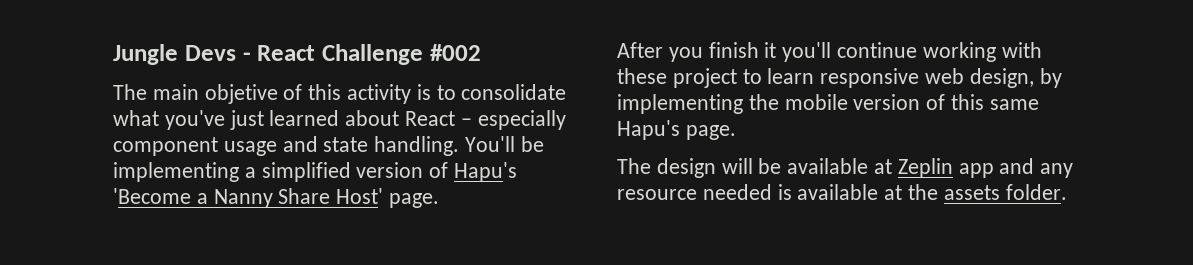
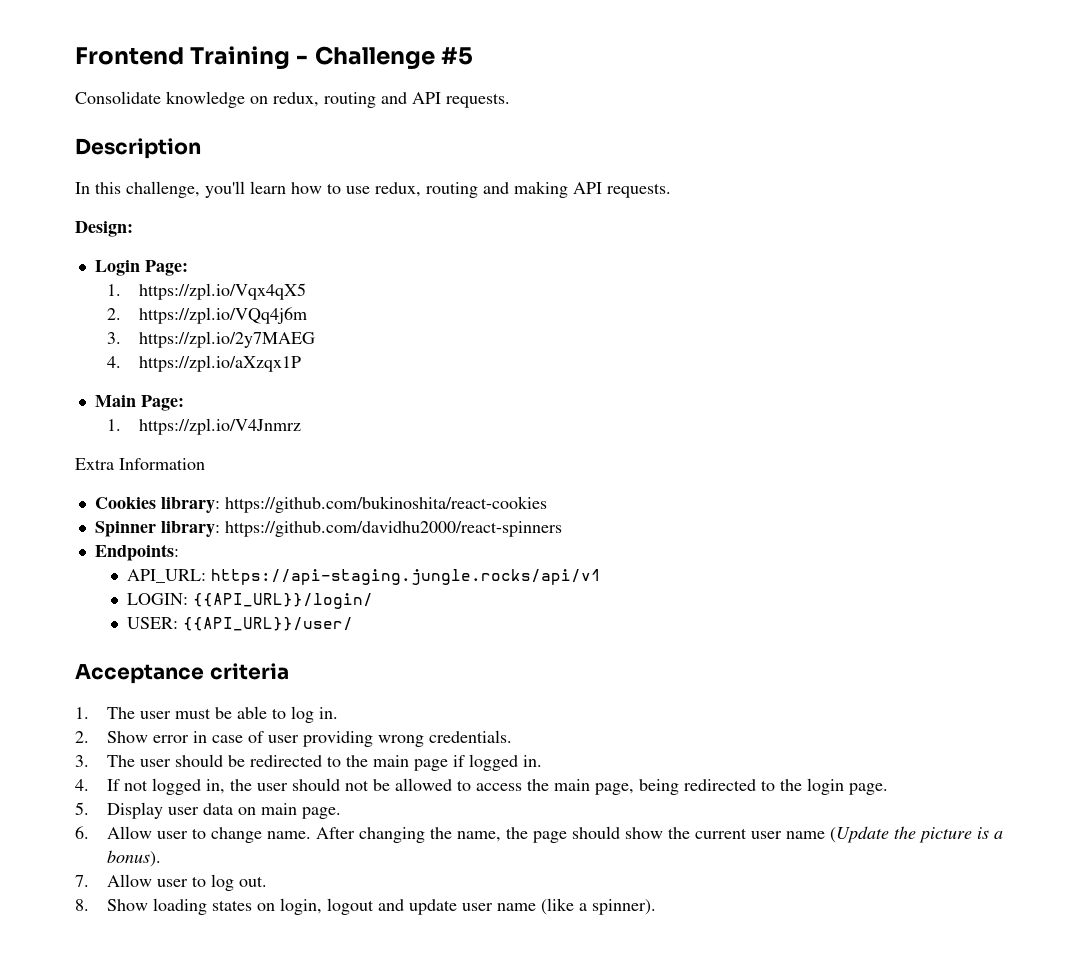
- Jungle Devs - React Challenge #002
- The main objetive of this activity is to consolidate what you've just learned about React – especially component usage and state handling. You'll be implementing a simplified version of Hapu's 'Become a Nanny Share Host' page.
- After you finish it you'll continue working with these project to learn responsive web design, by implementing the mobile version of this same Hapu's page.
- The design will be available at Zeplin app and any resource needed is available at the assets folder.
+ Frontend Training - Challenge #5
+ Consolidate knowledge on redux, routing and API requests.
+ Description
+ In this challenge, you'll learn how to use redux, routing and making API requests.
+ Design:
+ Login Page:
+ 1. https://zpl.io/Vqx4qX5
+ 2. https://zpl.io/VQq4j6m
+ 3. https://zpl.io/2y7MAEG
+ 4. https://zpl.io/aXzqx1P
+ Main Page:
+ 1. https://zpl.io/V4Jnmrz
+ Extra Information
+ Cookies library: https://github.com/bukinoshita/react-cookies
+ Spinner library: https://github.com/davidhu2000/react-spinners
+ Endpoints:
+ API_URL: https://api-staging.jungle.rocks/api/v1
+ LOGIN: {{API_URL}}/login/
+ USER: {{API_URL}}/user/
+ Acceptance criteria
+ 1. The user must be able to log in.
+ 2. Show error in case of user providing wrong credentials.
+ 3. The user should be redirected to the main page if logged in.
+ 4. If not logged in, the user should not be allowed to access the main page, being redirected to the login page.
+ 5. Display user data on main page.
+ 6. Allow user to change name. After changing the name, the page should show the current user name (Update the picture is a bonus).
+ 7. Allow user to log out.
+ 8. Show loading states on login, logout and update user name (like a spinner).

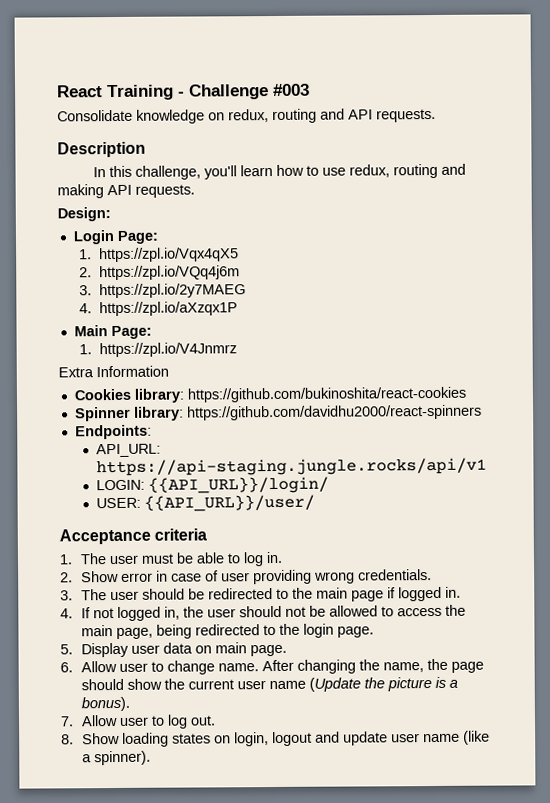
- Frontend Training - Challenge #5
+ React Training - Challenge #003

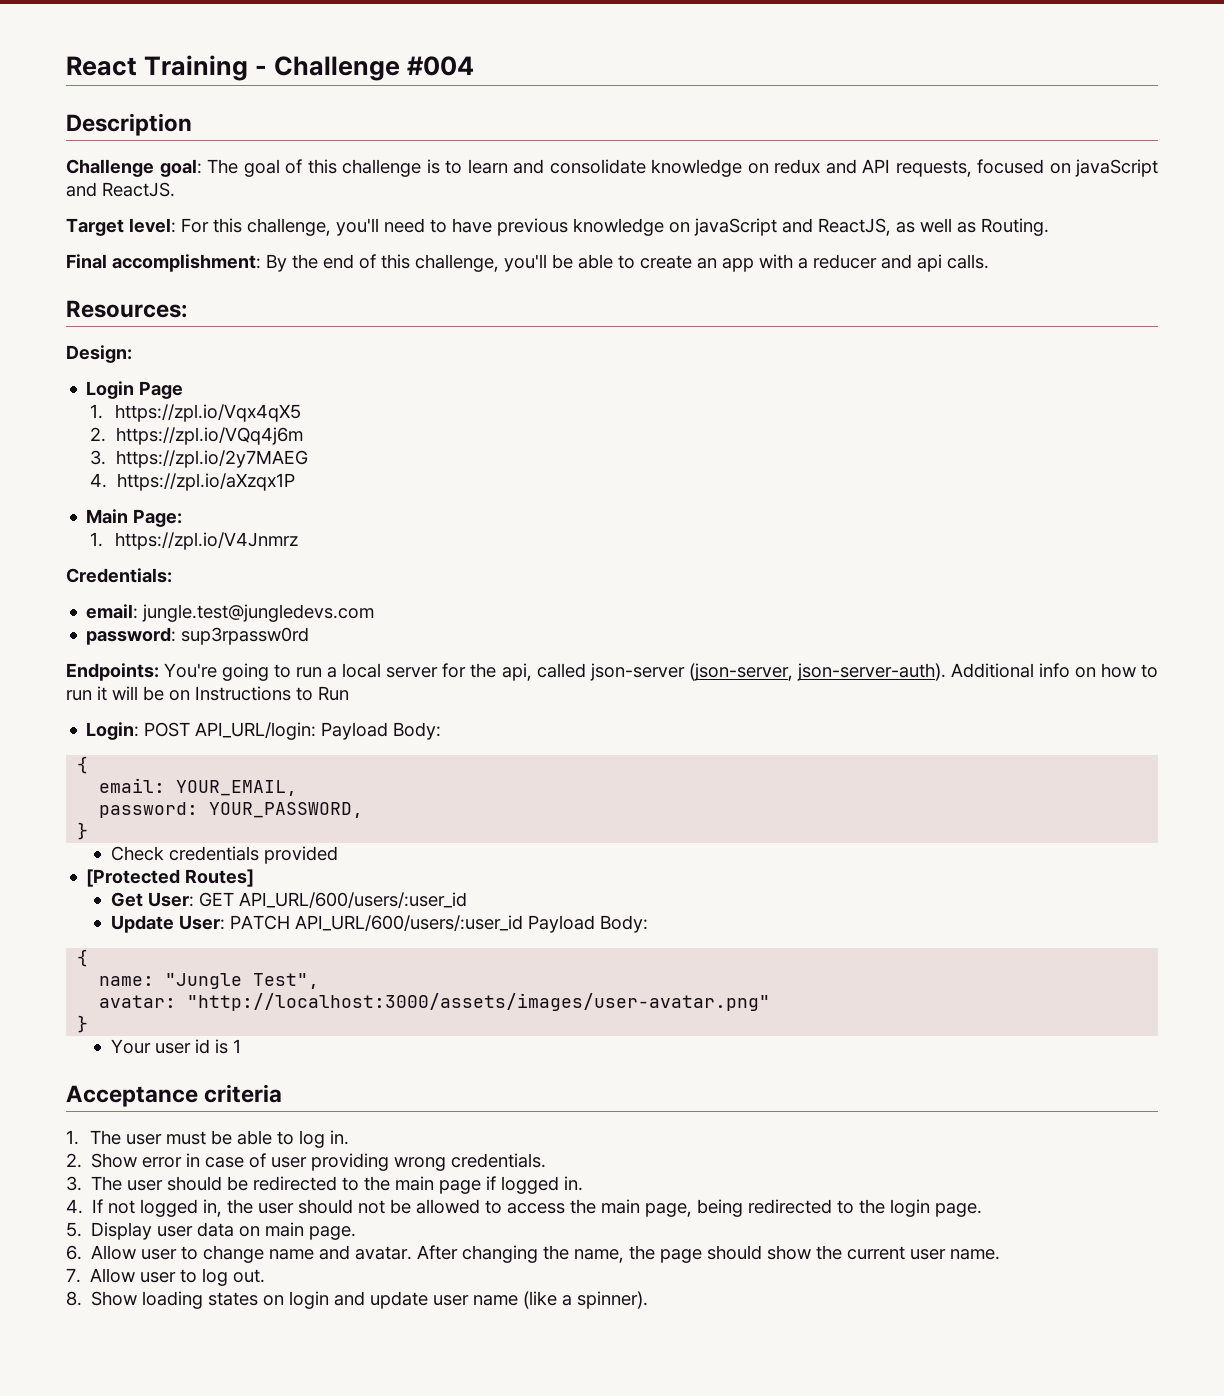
- React Training - Challenge #003
- Consolidate knowledge on redux, routing and API requests.
+ React Training - Challenge #004
  Description
- In this challenge, you'll learn how to use redux, routing and making API requests.
+ Challenge goal: The goal of this challenge is to learn and consolidate knowledge on redux and API requests, focused on javaScript and ReactJS.
+ Target level: For this challenge, you'll need to have previous knowledge on javaScript and ReactJS, as well as Routing.
+ Final accomplishment: By the end of this challenge, you'll be able to create an app with a reducer and api calls.
+ Resources:
- Login Page:
+ Login Page
- Extra Information
- Cookies library: https://github.com/bukinoshita/react-cookies
- Spinner library: https://github.com/davidhu2000/react-spinners
- Endpoints:
- API_URL: https://api-staging.jungle.rocks/api/v1
- LOGIN: {{API_URL}}/login/
- USER: {{API_URL}}/user/
+ Credentials:
+ email: jungle.test@jungledevs.com
+ password: sup3rpassw0rd
+ Endpoints: You're going to run a local server for the api, called json-server (json-server, json-server-auth). Additional info on how to run it will be on Instructions to Run
+ Login: POST API_URL/login: Payload Body:
+ {
+ email: YOUR_EMAIL,
+ password: YOUR_PASSWORD,
+ }
+ Check credentials provided
+ [Protected Routes]
+ Get User: GET API_URL/600/users/:user_id
+ Update User: PATCH API_URL/600/users/:user_id Payload Body:
+ {
+ name: "Jungle Test",
+ avatar: "http://localhost:3000/assets/images/user-avatar.png"
+ }
+ Your user id is 1
- 6. Allow user to change name.
+ 6. Allow user to change name and avatar.
- After changing the name, the page should show the current user name (Update the picture is a bonus).
+ After changing the name, the page should show the current user name.
- 8. Show loading states on login, logout and update user name (like a spinner).
+ 8. Show loading states on login and update user name (like a spinner).

